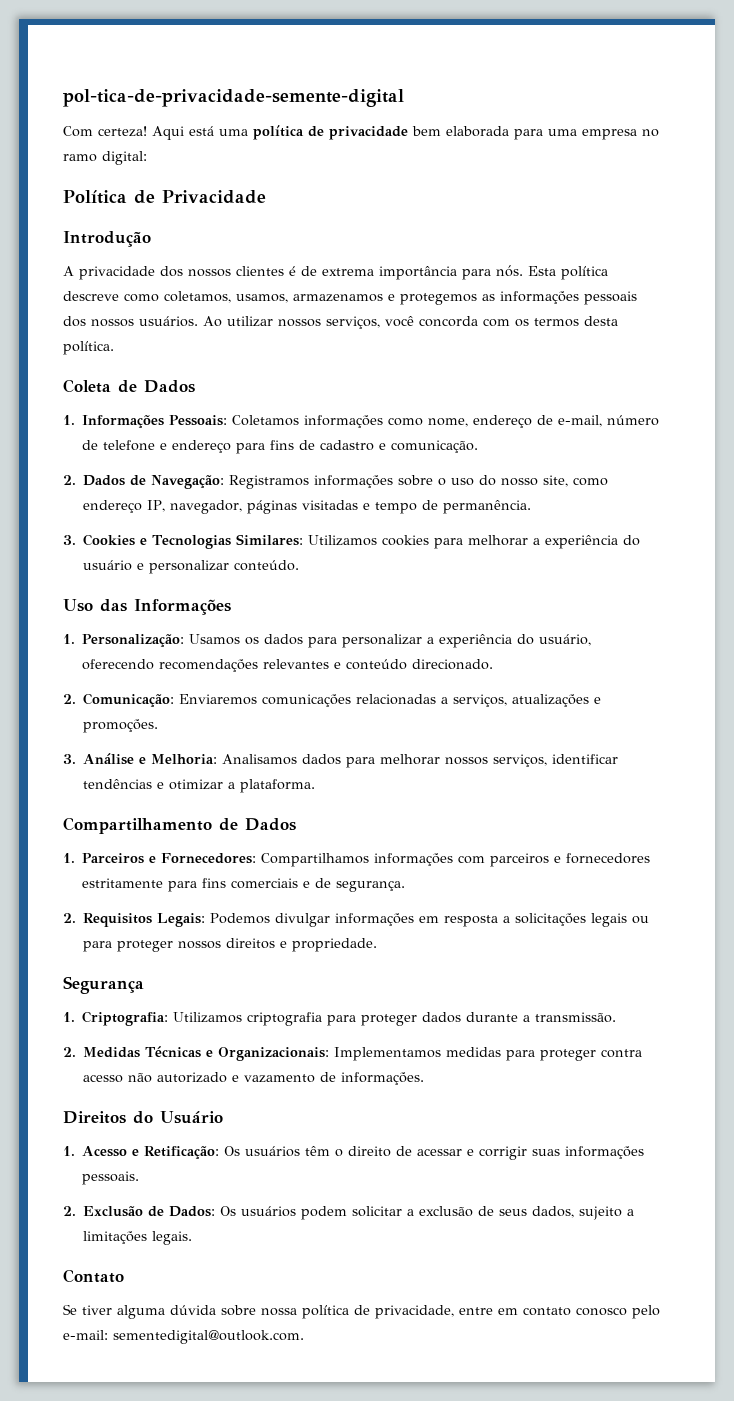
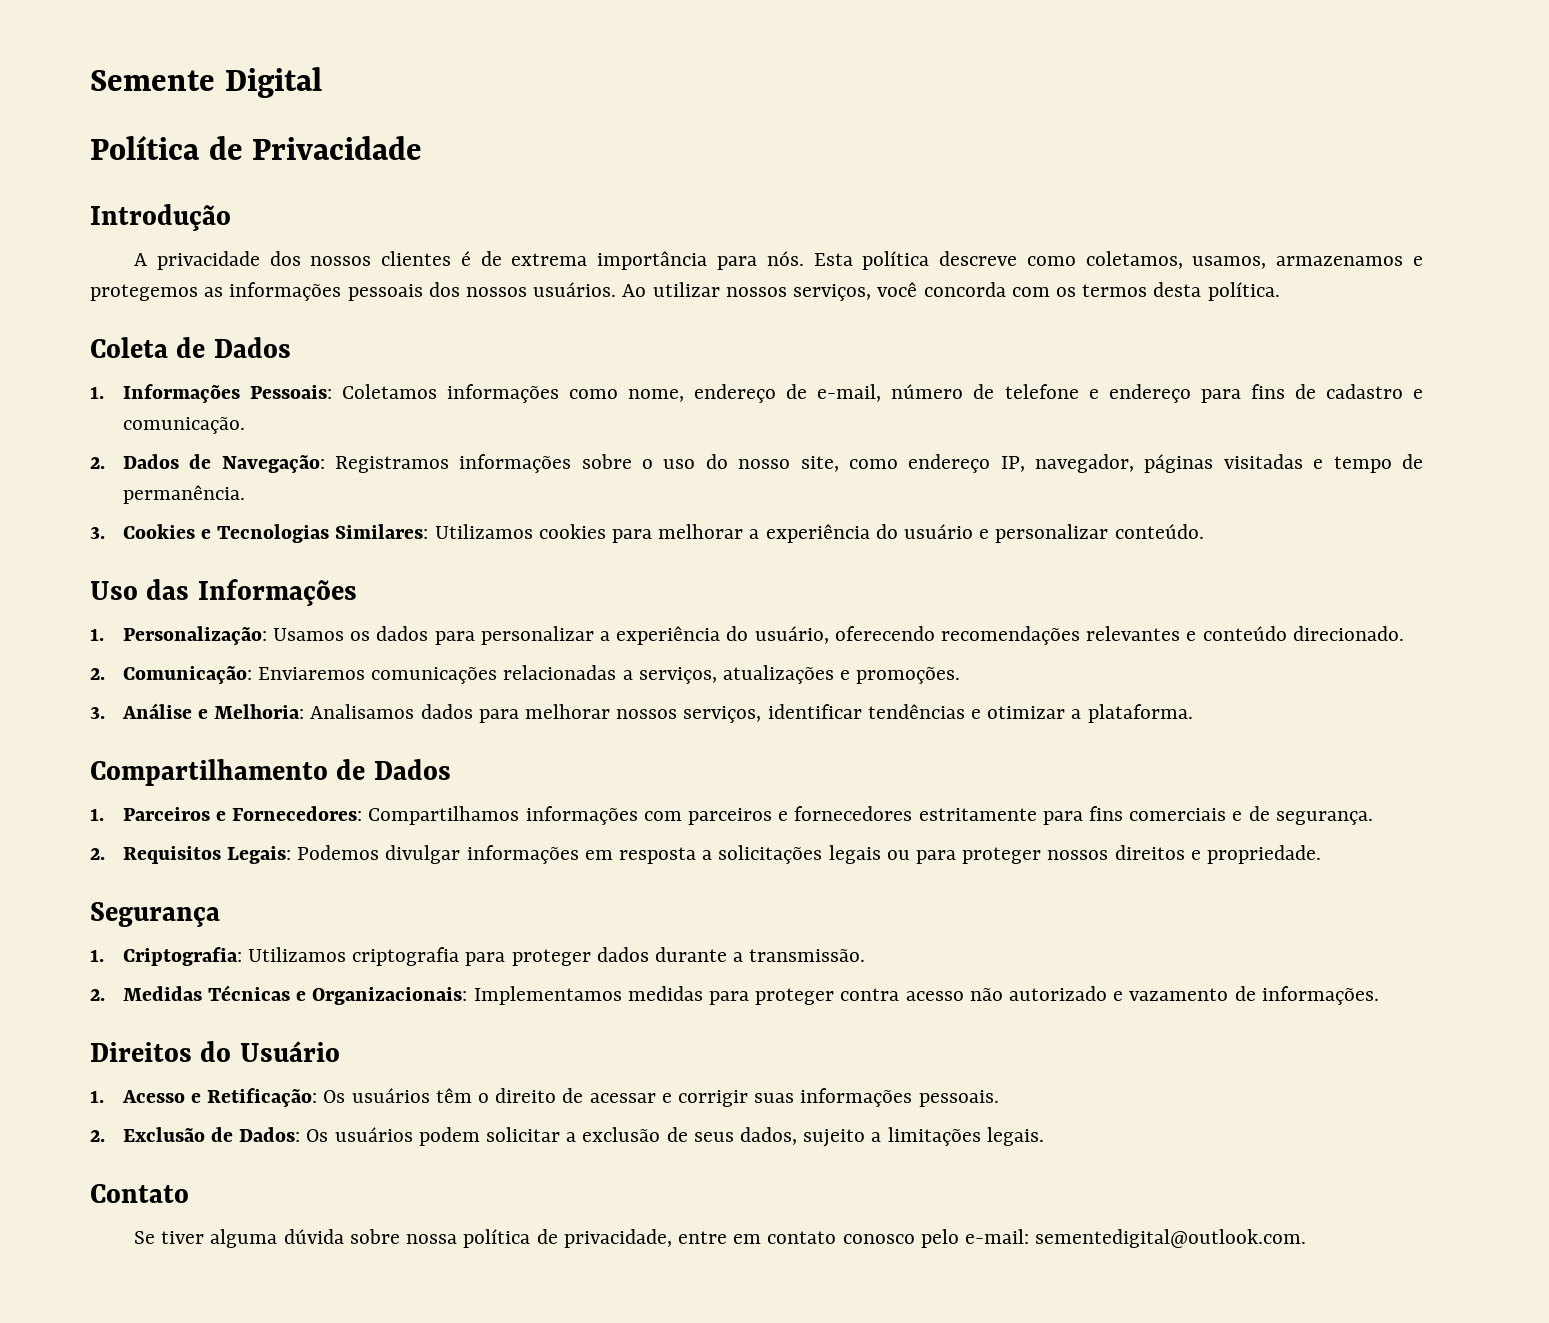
- pol-tica-de-privacidade-semente-digital
- Com certeza! Aqui está uma política de privacidade bem elaborada para uma empresa no ramo digital:
+ Semente Digital

